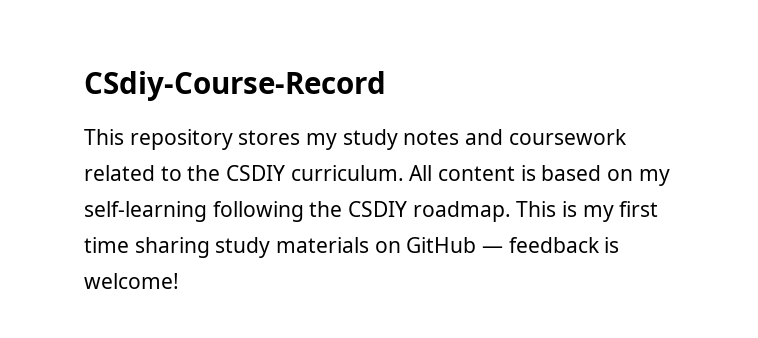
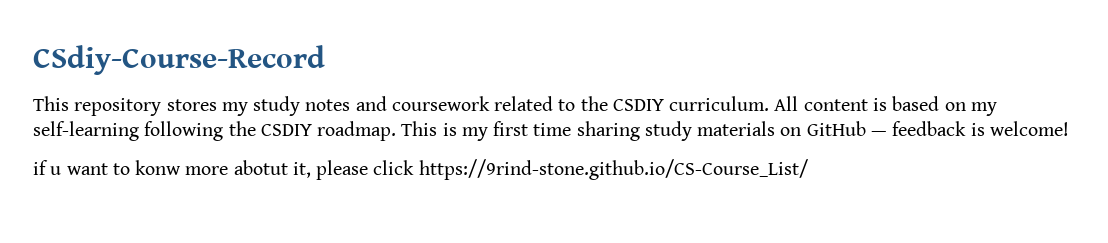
+ if u want to konw more abotut it, please click https://9rind-stone.github.io/CS-Course_List/

